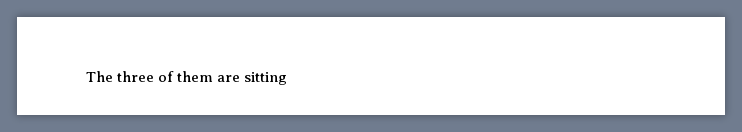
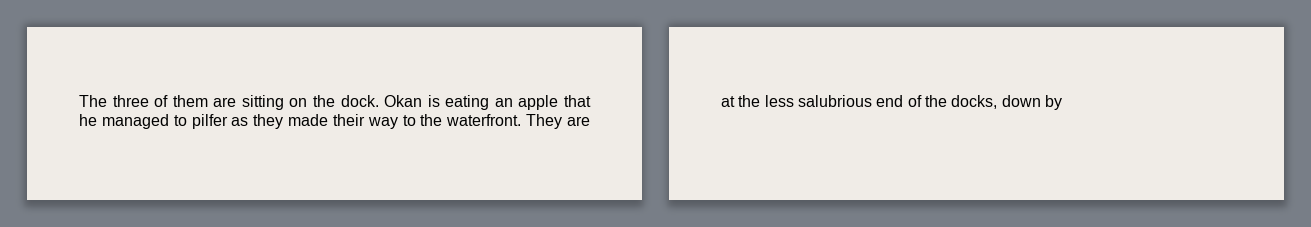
- The three of them are sitting
+ The three of them are sitting on the dock. Okan is eating an apple that he managed to pilfer as they made their way to the waterfront. They are at the less salubrious end of the docks, down by

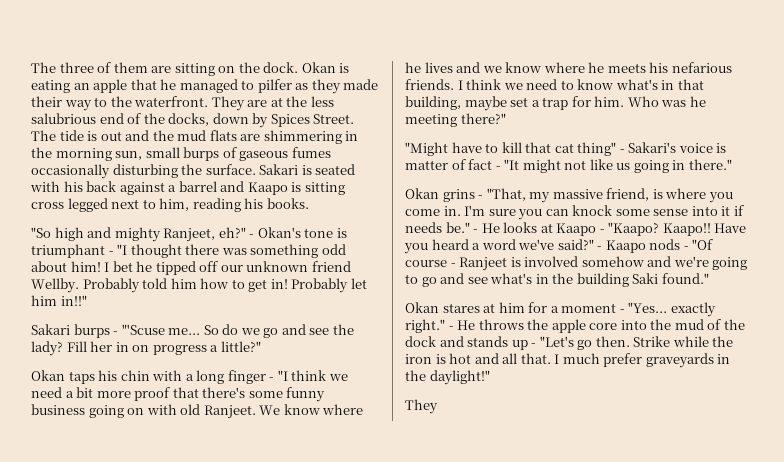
- They are at the less salubrious end of the docks, down by
+ They are at the less salubrious end of the docks, down by Spices Street. The tide is out and the mud flats are shimmering in the morning sun, small burps of gaseous fumes occasionally disturbing the surface. Sakari is seated with his back against a barrel and Kaapo is sitting cross legged next to him, reading his books.
+ "So high and mighty Ranjeet, eh?" - Okan's tone is triumphant - "I thought there was something odd about him! I bet he tipped off our unknown friend Wellby. Probably told him how to get in! Probably let him in!!"
+ Sakari burps - "'Scuse me... So do we go and see the lady? Fill her in on progress a little?"
+ Okan taps his chin with a long finger - "I think we need a bit more proof that there's some funny business going on with old Ranjeet. We know where he lives and we know where he meets his nefarious friends. I think we need to know what's in that building, maybe set a trap for him. Who was he meeting there?"
+ "Might have to kill that cat thing" - Sakari's voice is matter of fact - "It might not like us going in there."
+ Okan grins - "That, my massive friend, is where you come in. I'm sure you can knock some sense into it if needs be." - He looks at Kaapo - "Kaapo? Kaapo!! Have you heard a word we've said?" - Kaapo nods - "Of course - Ranjeet is involved somehow and we're going to go and see what's in the building Saki found."
+ Okan stares at him for a moment - "Yes... exactly right." - He throws the apple core into the mud of the dock and stands up - "Let's go then. Strike while the iron is hot and all that. I much prefer graveyards in the daylight!"
+ They

